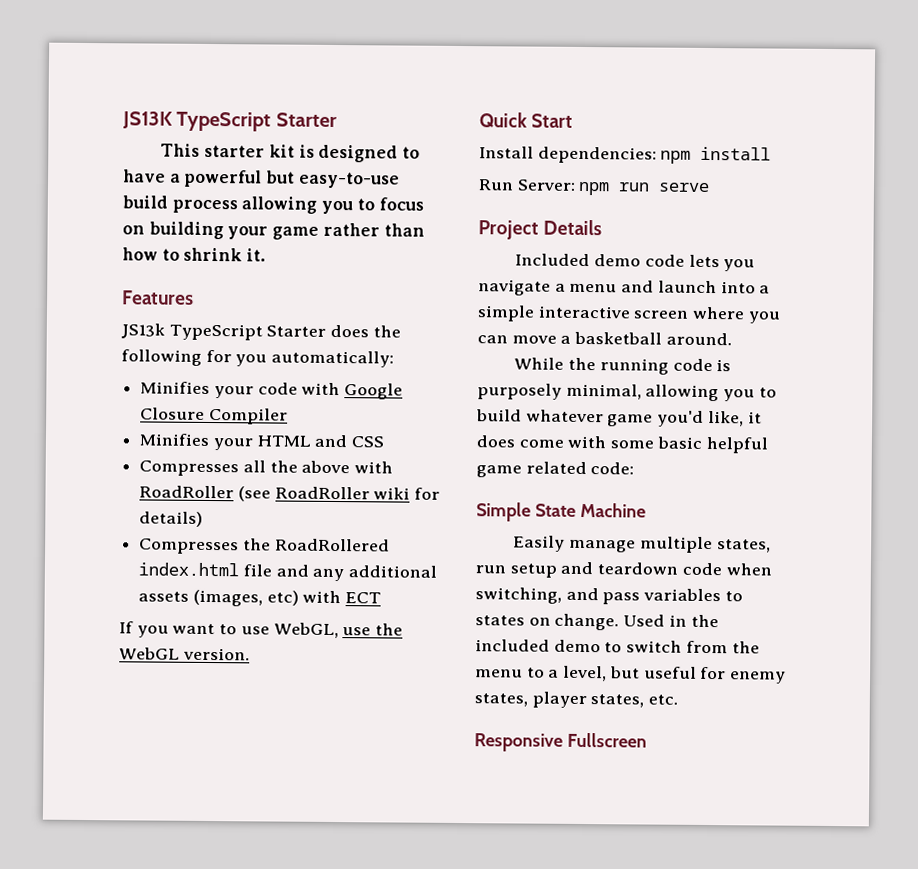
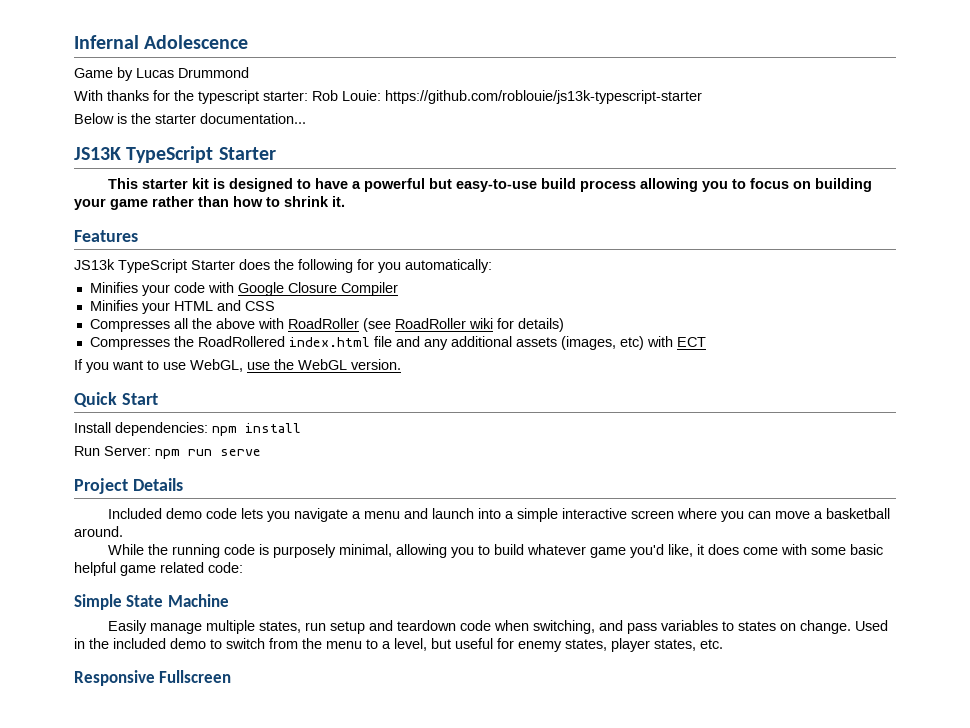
+ Infernal Adolescence
+ Game by Lucas Drummond
+ With thanks for the typescript starter: Rob Louie: https://github.com/roblouie/js13k-typescript-starter
+ Below is the starter documentation...

